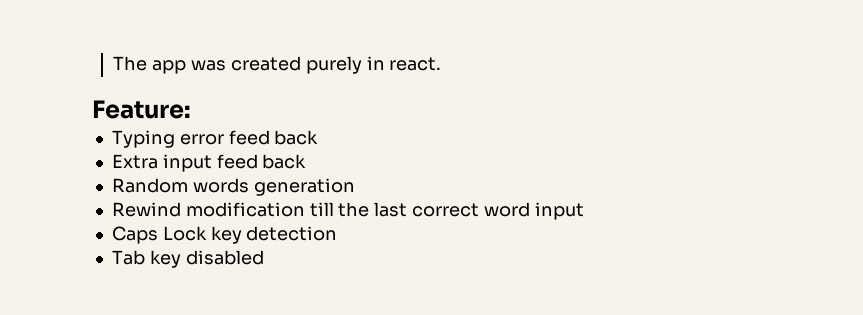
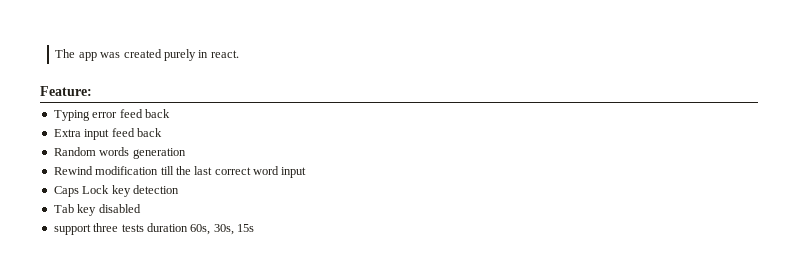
+ support three tests duration 60s, 30s, 15s

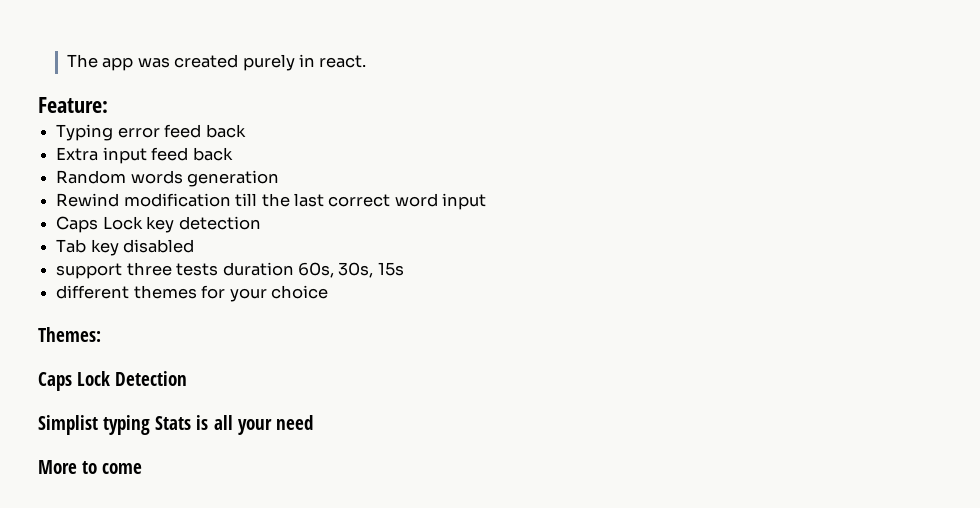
+ different themes for your choice
+ Themes:
+ Caps Lock Detection
+ Simplist typing Stats is all your need
+ More to come

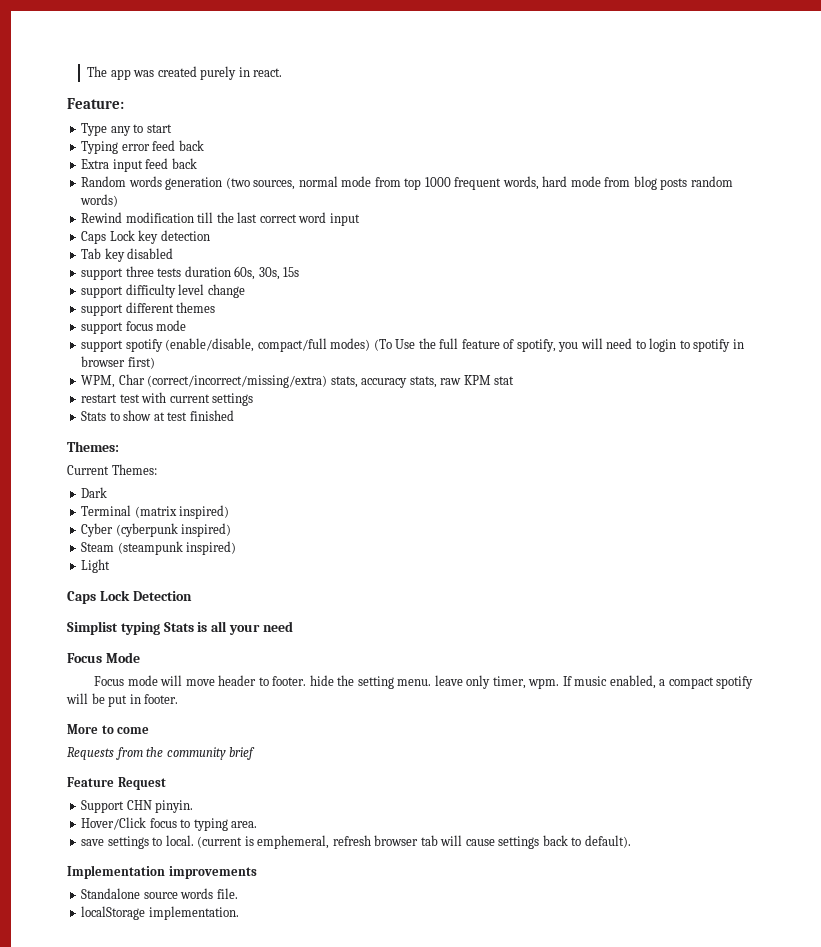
+ Type any to start
- Random words generation
+ Random words generation (two sources, normal mode from top 1000 frequent words, hard mode from blog posts random words)
- different themes for your choice
+ support difficulty level change
+ support different themes
+ support focus mode
+ support spotify (enable/disable, compact/full modes) (To Use the full feature of spotify, you will need to login to spotify in browser first)
+ WPM, Char (correct/incorrect/missing/extra) stats, accuracy stats, raw KPM stat
+ restart test with current settings
+ Stats to show at test finished
  Themes:
+ Current Themes:
+ Dark
+ Terminal (matrix inspired)
+ Cyber (cyberpunk inspired)
+ Steam (steampunk inspired)
+ Light
+ Focus Mode
+ Focus mode will move header to footer. hide the setting menu. leave only timer, wpm. If music enabled, a compact spotify will be put in footer.
  More to come
+ Requests from the community brief
+ Feature Request
+ Support CHN pinyin.
+ Hover/Click focus to typing area.
+ save settings to local. (current is emphemeral, refresh browser tab will cause settings back to default).
+ Implementation improvements
+ Standalone source words file.
+ localStorage implementation.

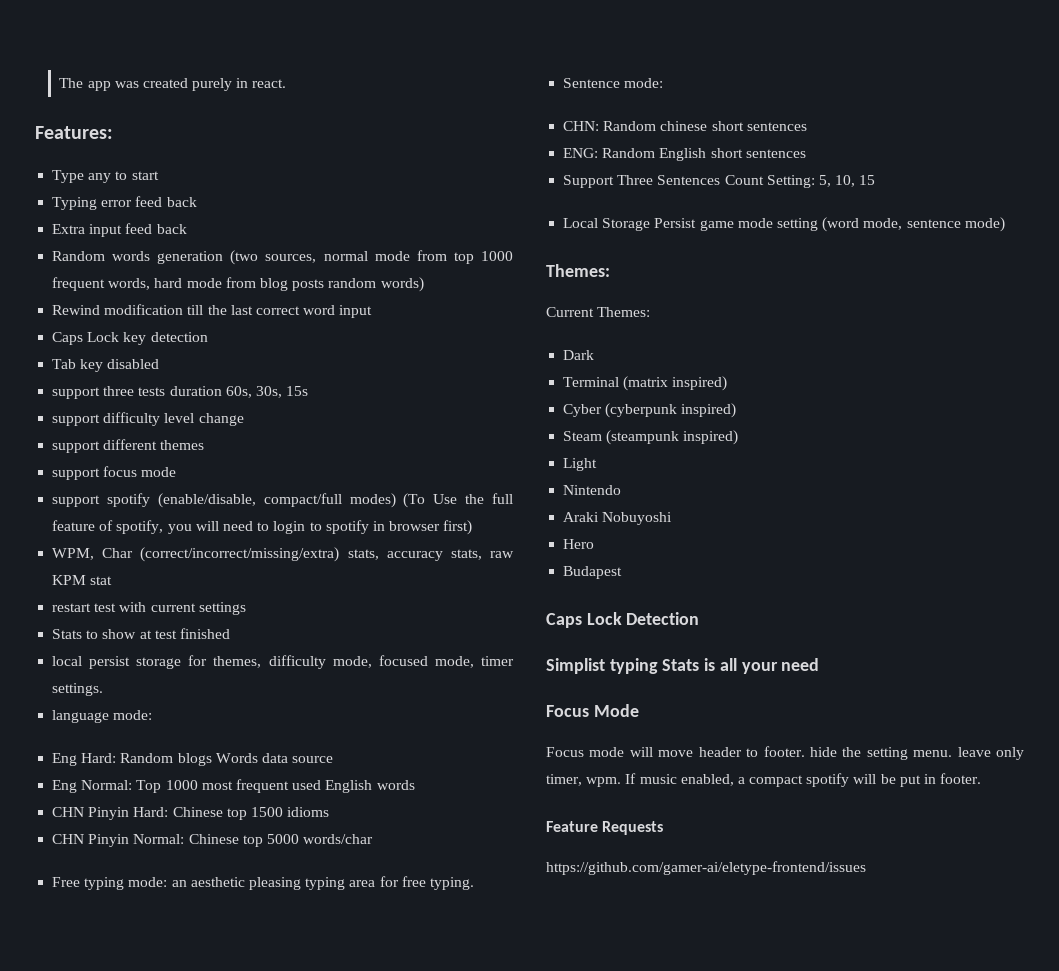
- Feature:
+ Features:
+ local persist storage for themes, difficulty mode, focused mode, timer settings.
+ language mode:
+ Eng Hard: Random blogs Words data source
+ Eng Normal: Top 1000 most frequent used English words
+ CHN Pinyin Hard: Chinese top 1500 idioms
+ CHN Pinyin Normal: Chinese top 5000 words/char
+ Free typing mode: an aesthetic pleasing typing area for free typing.
+ Sentence mode:
+ CHN: Random chinese short sentences
+ ENG: Random English short sentences
+ Support Three Sentences Count Setting: 5, 10, 15
+ Local Storage Persist game mode setting (word mode, sentence mode)
+ Nintendo
+ Araki Nobuyoshi
+ Hero
+ Budapest
- More to come
- Requests from the community brief
- Feature Request
- Support CHN pinyin.
- Hover/Click focus to typing area.
- save settings to local. (current is emphemeral, refresh browser tab will cause settings back to default).
- Implementation improvements
- Standalone source words file.
- localStorage implementation.
+ Feature Requests
+ https://github.com/gamer-ai/eletype-frontend/issues

